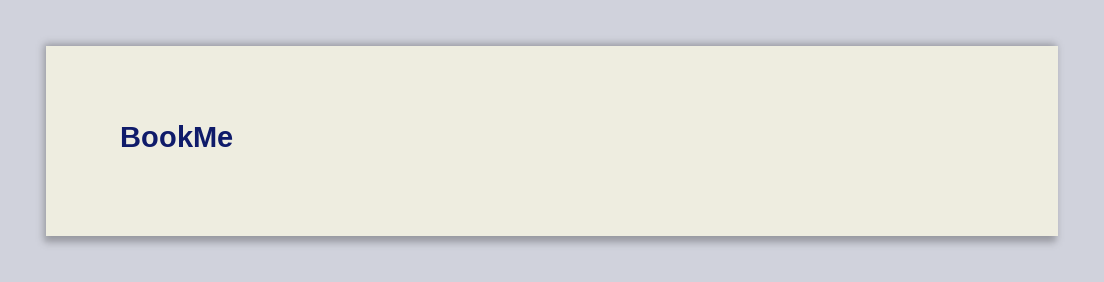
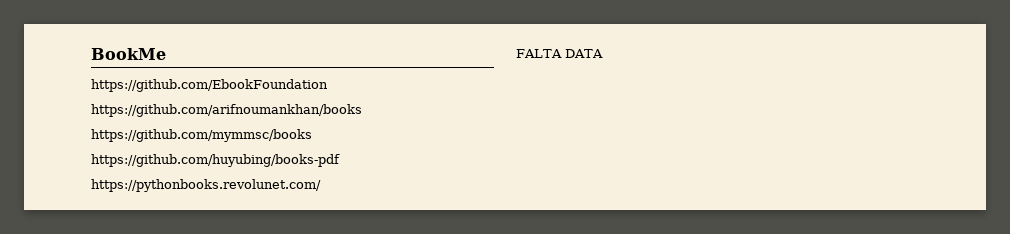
+ https://github.com/EbookFoundation
+ https://github.com/arifnoumankhan/books
+ https://github.com/mymmsc/books
+ https://github.com/huyubing/books-pdf
+ https://pythonbooks.revolunet.com/
+ FALTA DATA

